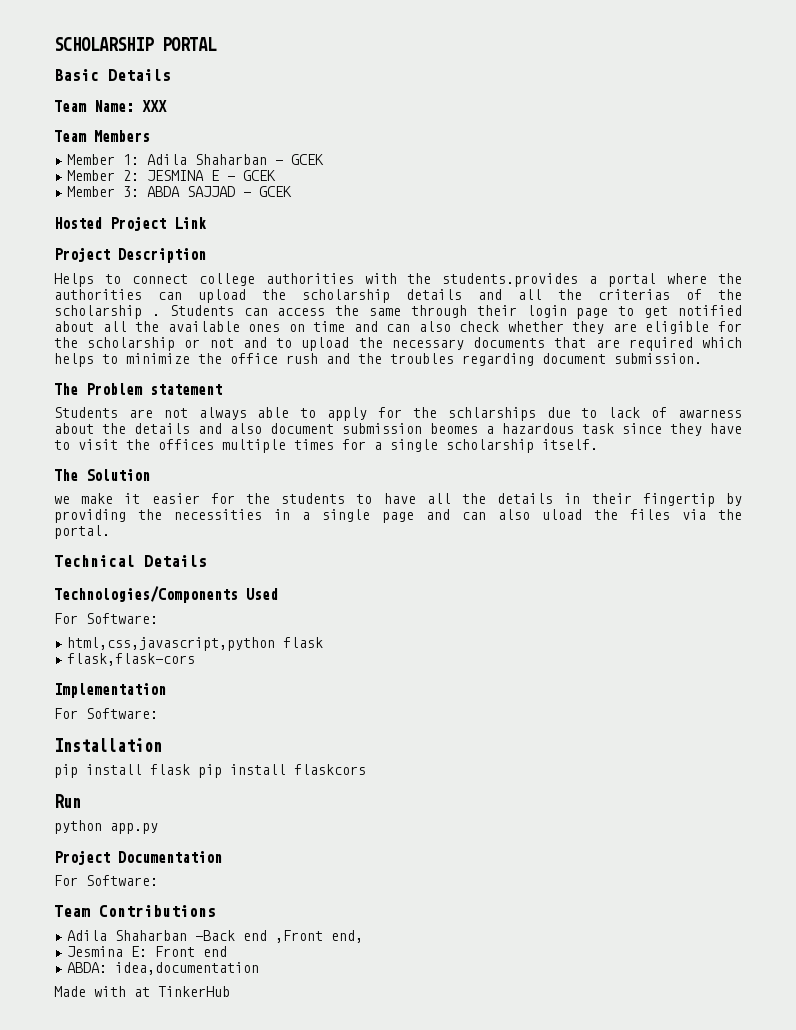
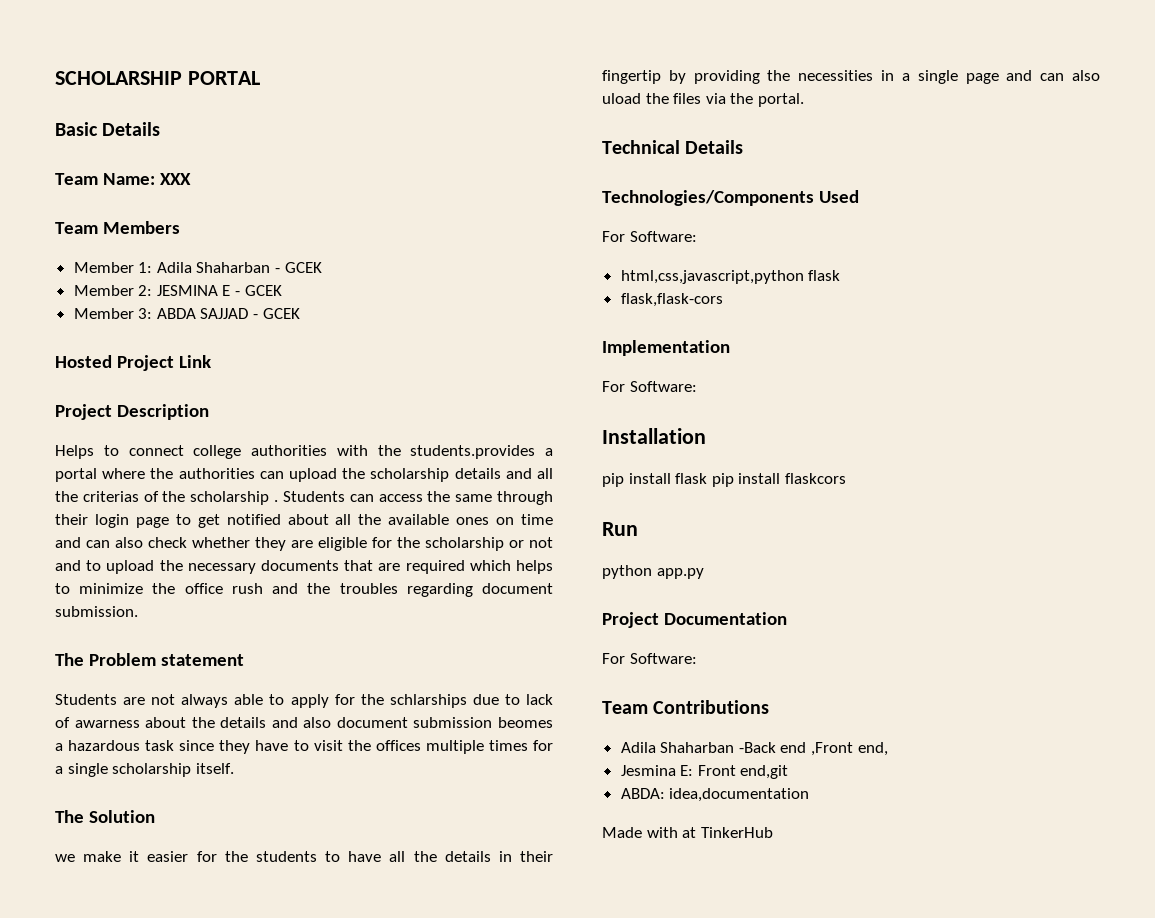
- Jesmina E: Front end
+ Jesmina E: Front end,git

